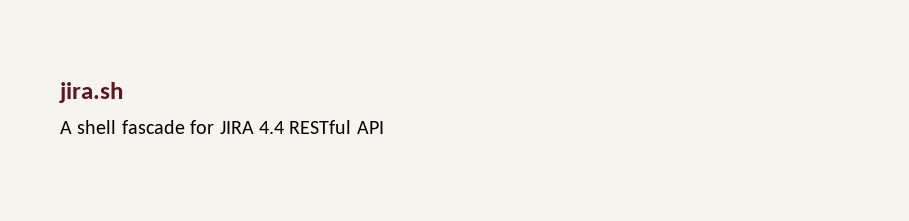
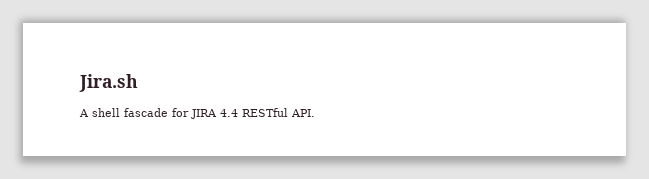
- jira.sh
+ Jira.sh
- A shell fascade for JIRA 4.4 RESTful API
+ A shell fascade for JIRA 4.4 RESTful API.

